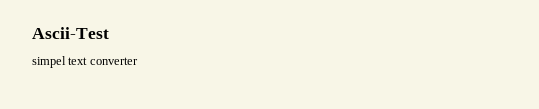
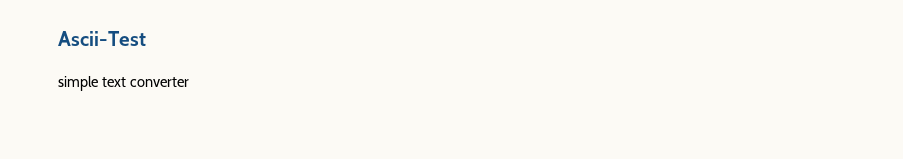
- simpel text converter
+ simple text converter

